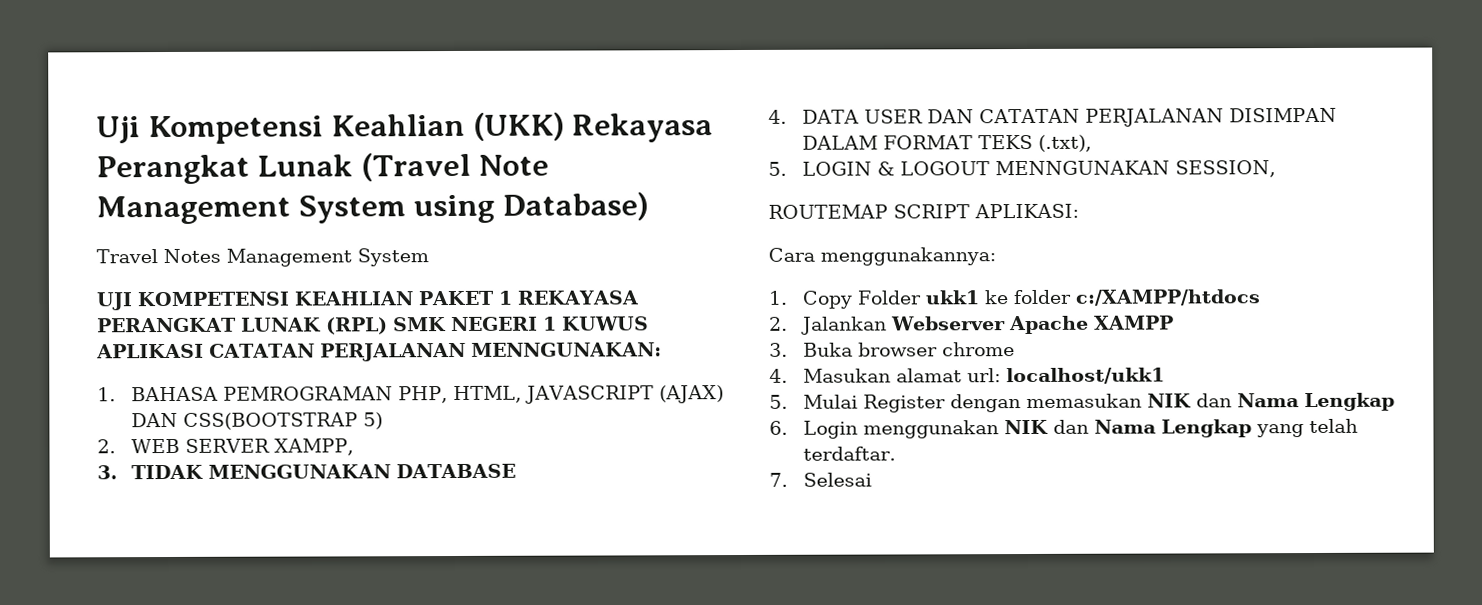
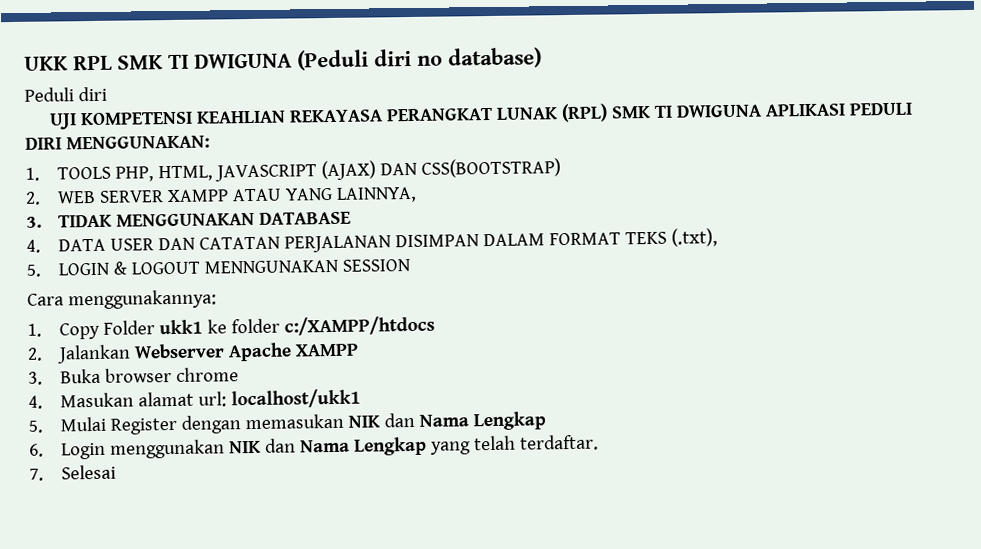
- Uji Kompetensi Keahlian (UKK) Rekayasa Perangkat Lunak (Travel Note Management System using Database)
- Travel Notes Management System
+ UKK RPL SMK TI DWIGUNA (Peduli diri no database)
+ Peduli diri
- UJI KOMPETENSI KEAHLIAN PAKET 1 REKAYASA PERANGKAT LUNAK (RPL) SMK NEGERI 1 KUWUS APLIKASI CATATAN PERJALANAN MENNGUNAKAN:
- 1. BAHASA PEMROGRAMAN PHP, HTML, JAVASCRIPT (AJAX) DAN CSS(BOOTSTRAP 5)
+ UJI KOMPETENSI KEAHLIAN REKAYASA PERANGKAT LUNAK (RPL) SMK TI DWIGUNA APLIKASI PEDULI DIRI MENGGUNAKAN:
+ 1. TOOLS PHP, HTML, JAVASCRIPT (AJAX) DAN CSS(BOOTSTRAP)
- 2. WEB SERVER XAMPP,
+ 2. WEB SERVER XAMPP ATAU YANG LAINNYA,
- 5. LOGIN & LOGOUT MENNGUNAKAN SESSION,
- ROUTEMAP SCRIPT APLIKASI:
+ 5. LOGIN & LOGOUT MENNGUNAKAN SESSION

